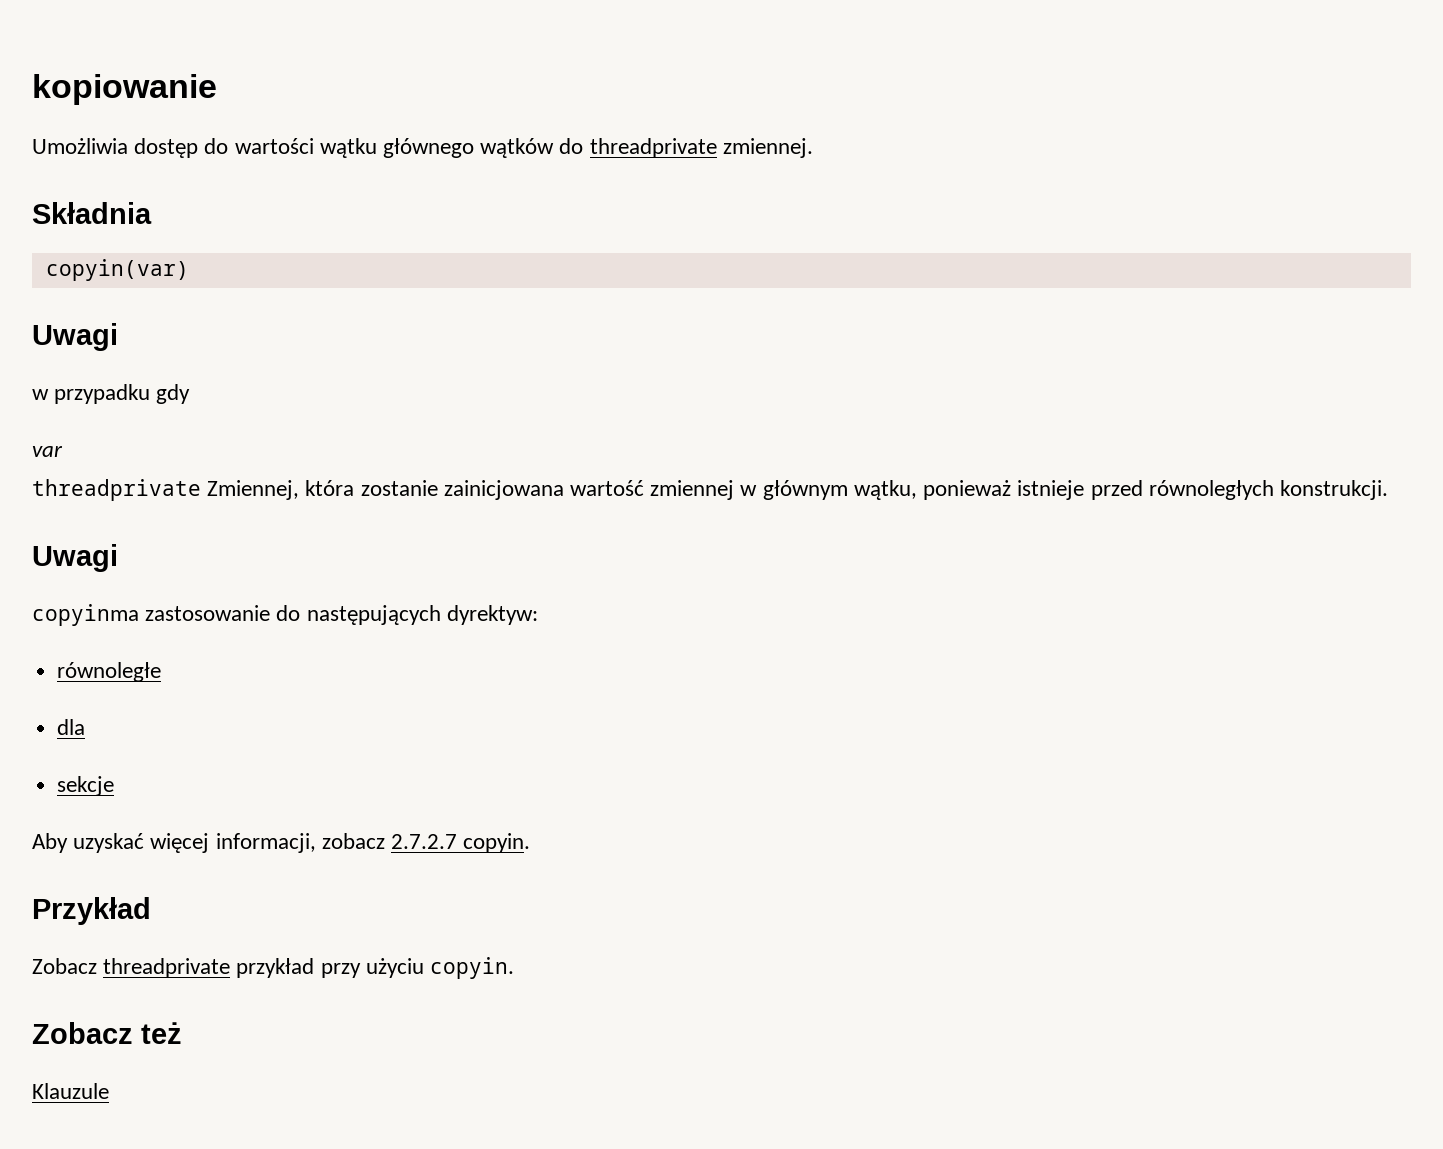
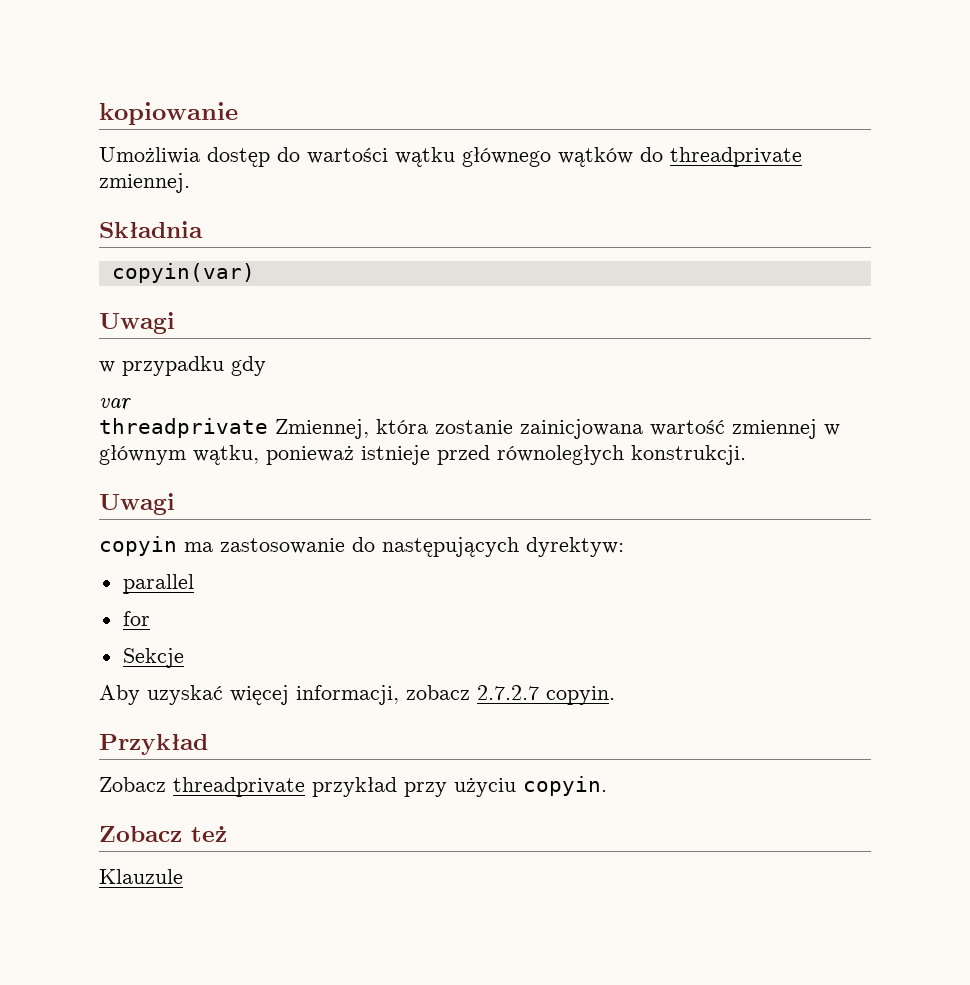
- copyinma zastosowanie do następujących dyrektyw:
+ copyin ma zastosowanie do następujących dyrektyw:
- równoległe
- dla
- sekcje
+ parallel
+ for
+ Sekcje

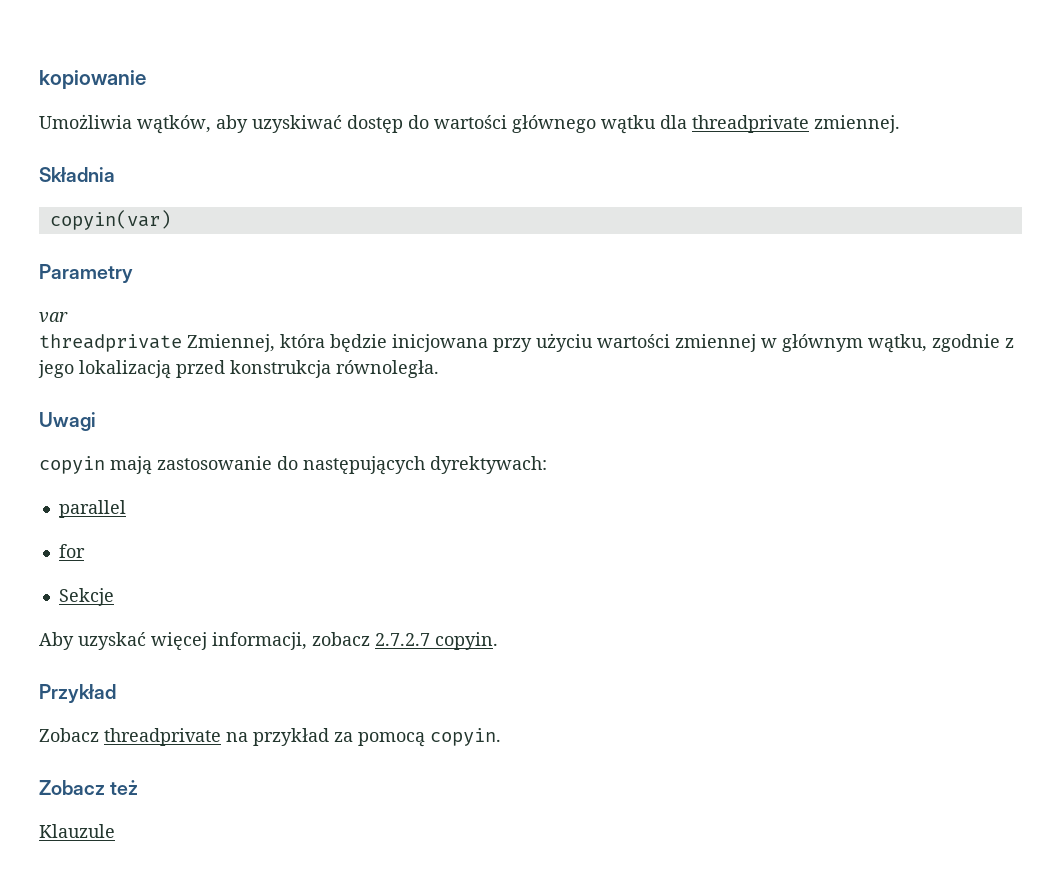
- Umożliwia dostęp do wartości wątku głównego wątków do threadprivate zmiennej.
+ Umożliwia wątków, aby uzyskiwać dostęp do wartości głównego wątku dla threadprivate zmiennej.
  copyin(var)
- Uwagi
- w przypadku gdy
+ Parametry
- threadprivate Zmiennej, która zostanie zainicjowana wartość zmiennej w głównym wątku, ponieważ istnieje przed równoległych konstrukcji.
+ threadprivate Zmiennej, która będzie inicjowana przy użyciu wartości zmiennej w głównym wątku, zgodnie z jego lokalizacją przed konstrukcja równoległa.
- copyin ma zastosowanie do następujących dyrektyw:
+ copyin mają zastosowanie do następujących dyrektywach:
- Zobacz threadprivate przykład przy użyciu copyin.
+ Zobacz threadprivate na przykład za pomocą copyin.

